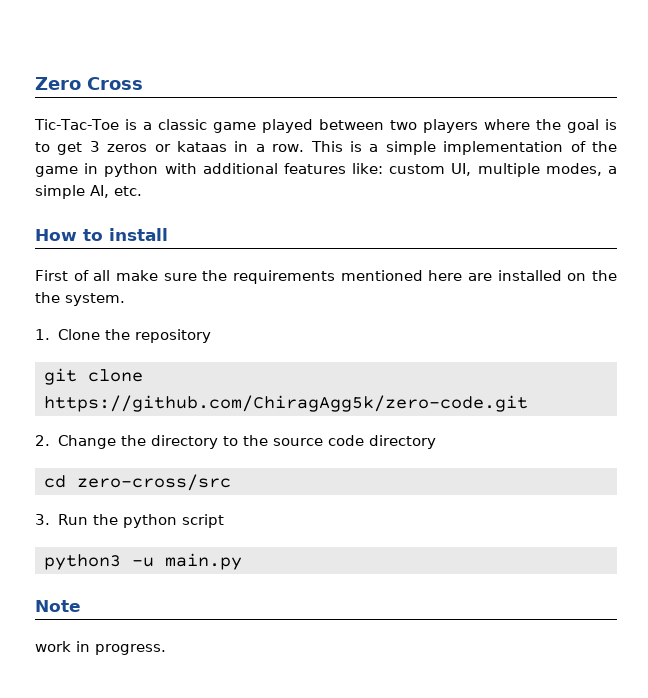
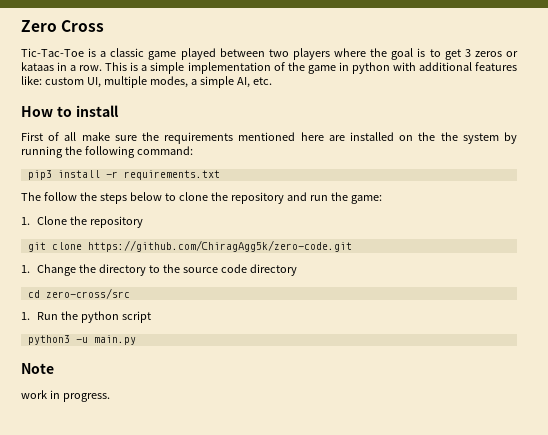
- First of all make sure the requirements mentioned here are installed on the the system.
+ First of all make sure the requirements mentioned here are installed on the the system by running the following command:
+ pip3 install -r requirements.txt
+ The follow the steps below to clone the repository and run the game:
- 2. Change the directory to the source code directory
+ 1. Change the directory to the source code directory
- 3. Run the python script
+ 1. Run the python script

